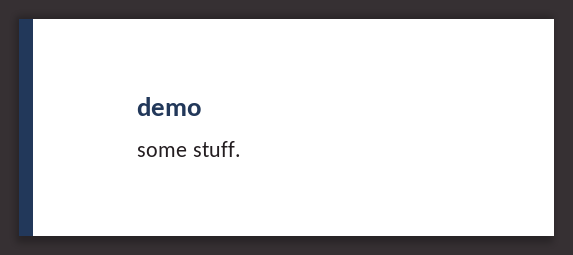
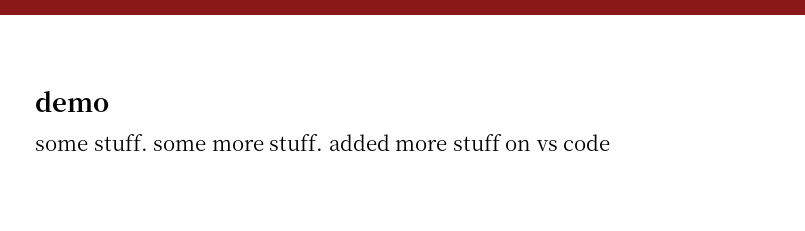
- some stuff.
+ some stuff. some more stuff. added more stuff on vs code

